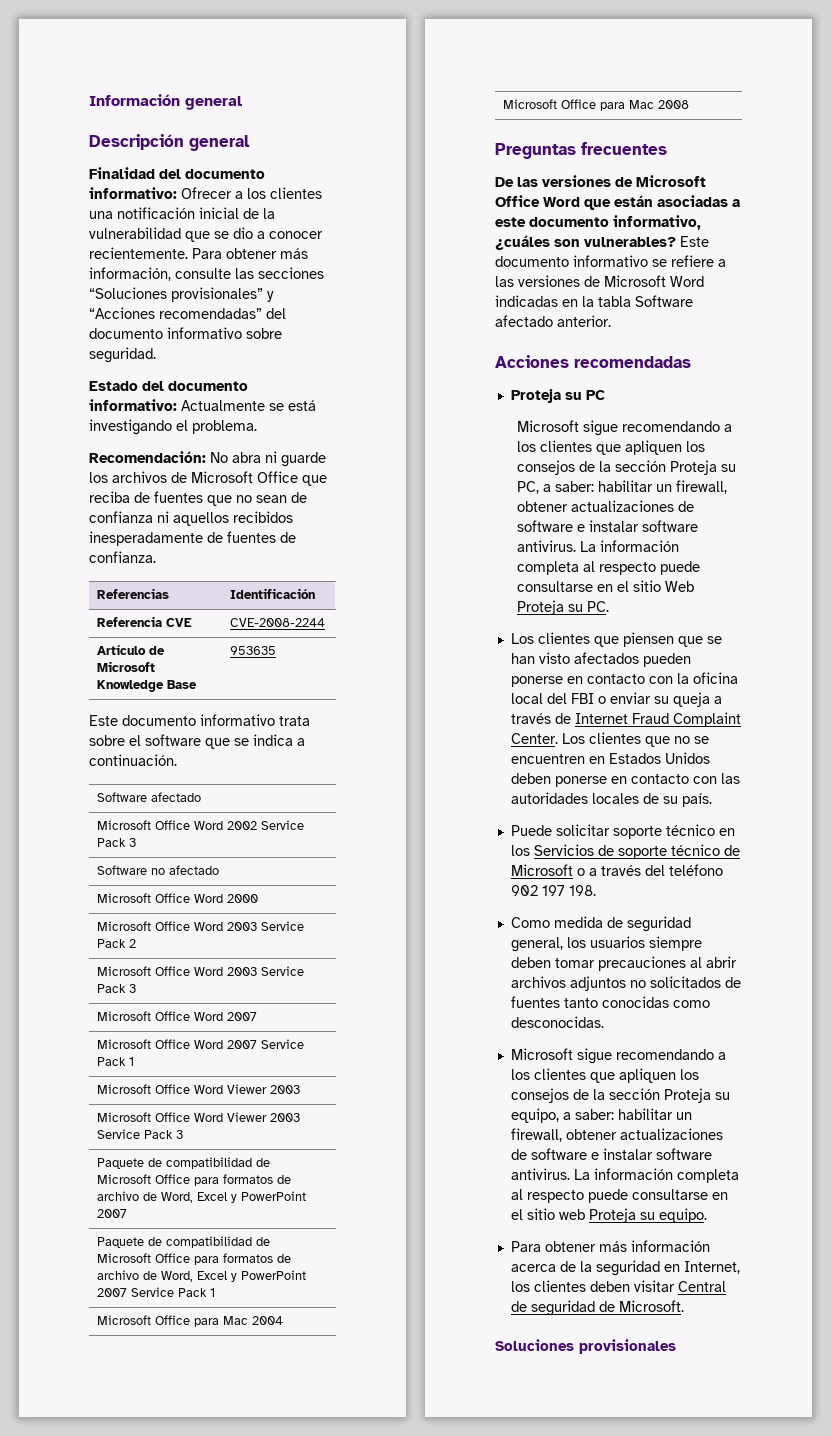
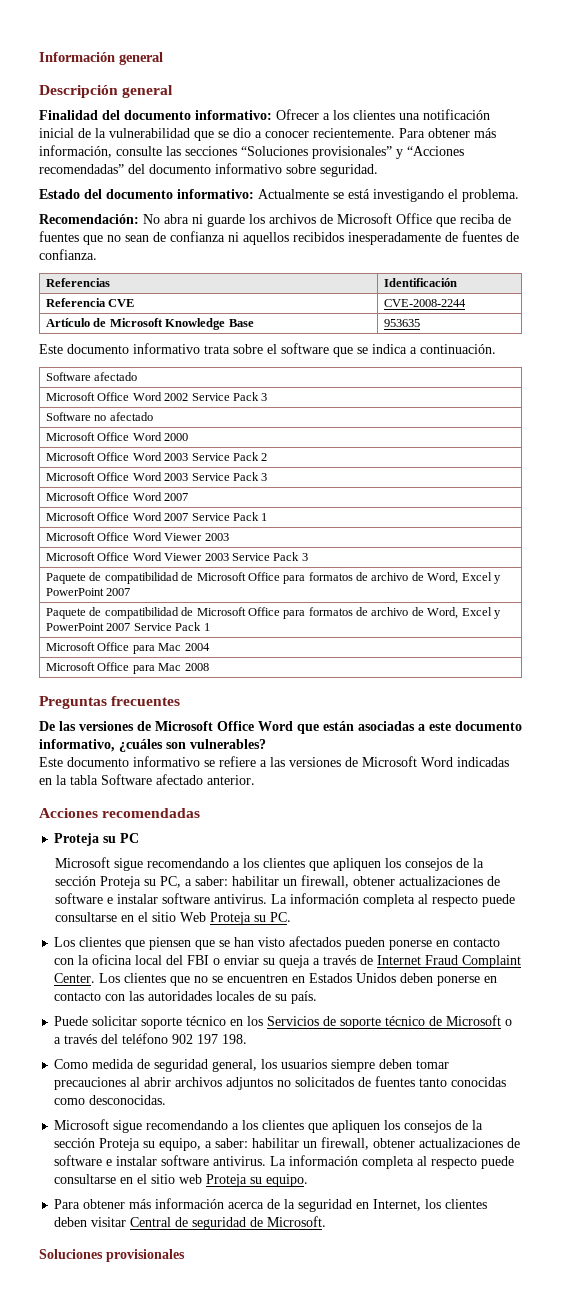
- De las versiones de Microsoft Office Word que están asociadas a este documento informativo, ¿cuáles son vulnerables? Este documento informativo se refiere a las versiones de Microsoft Word indicadas en la tabla Software afectado anterior.
+ De las versiones de Microsoft Office Word que están asociadas a este documento informativo, ¿cuáles son vulnerables?
+ Este documento informativo se refiere a las versiones de Microsoft Word indicadas en la tabla Software afectado anterior.

